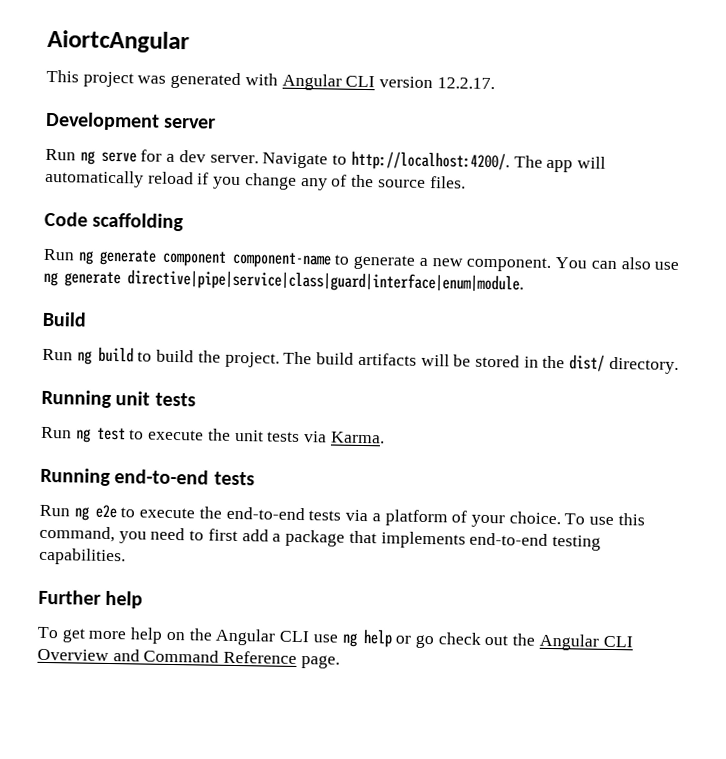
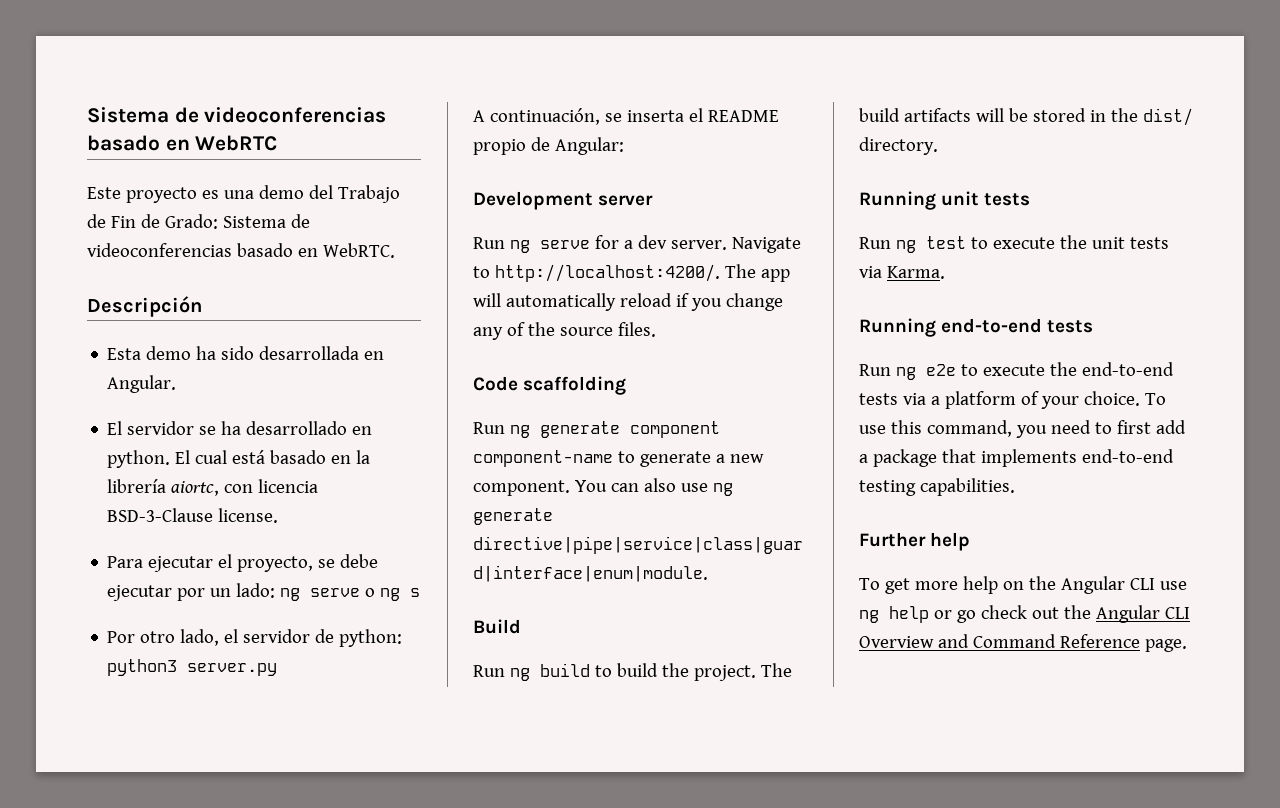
- AiortcAngular
- This project was generated with Angular CLI version 12.2.17.
+ Sistema de videoconferencias basado en WebRTC
+ Este proyecto es una demo del Trabajo de Fin de Grado: Sistema de videoconferencias basado en WebRTC.
+ Descripción
+ Esta demo ha sido desarrollada en Angular.
+ El servidor se ha desarrollado en python. El cual está basado en la librería aiortc, con licencia BSD-3-Clause license.
+ Para ejecutar el proyecto, se debe ejecutar por un lado: ng serve o ng s
+ Por otro lado, el servidor de python: python3 server.py
+ A continuación, se inserta el README propio de Angular:

